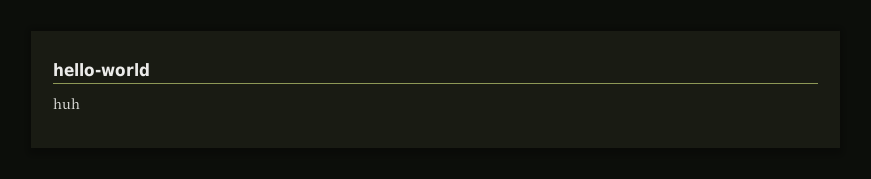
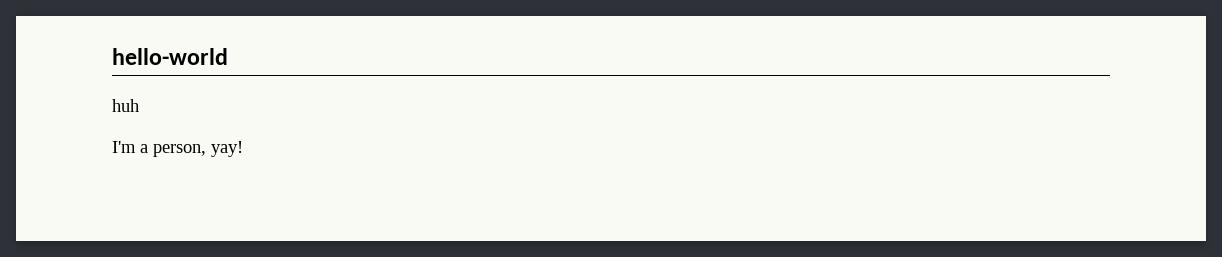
+ I'm a person, yay!

